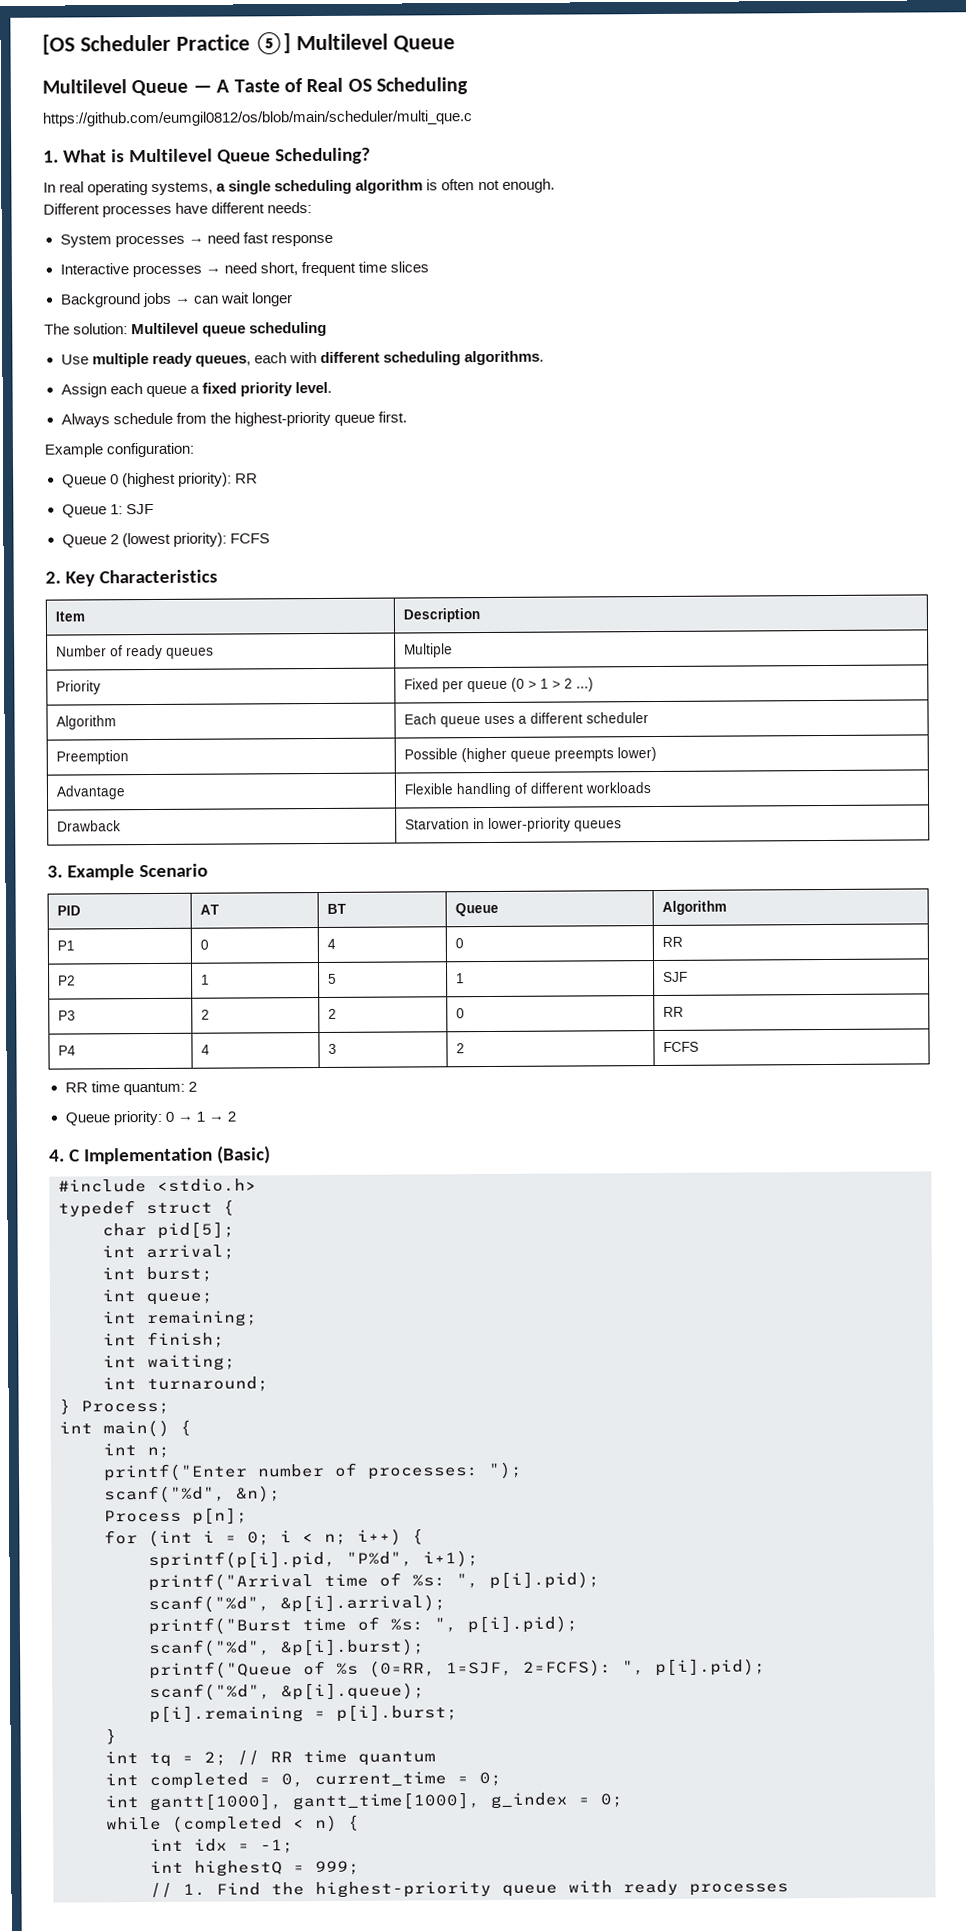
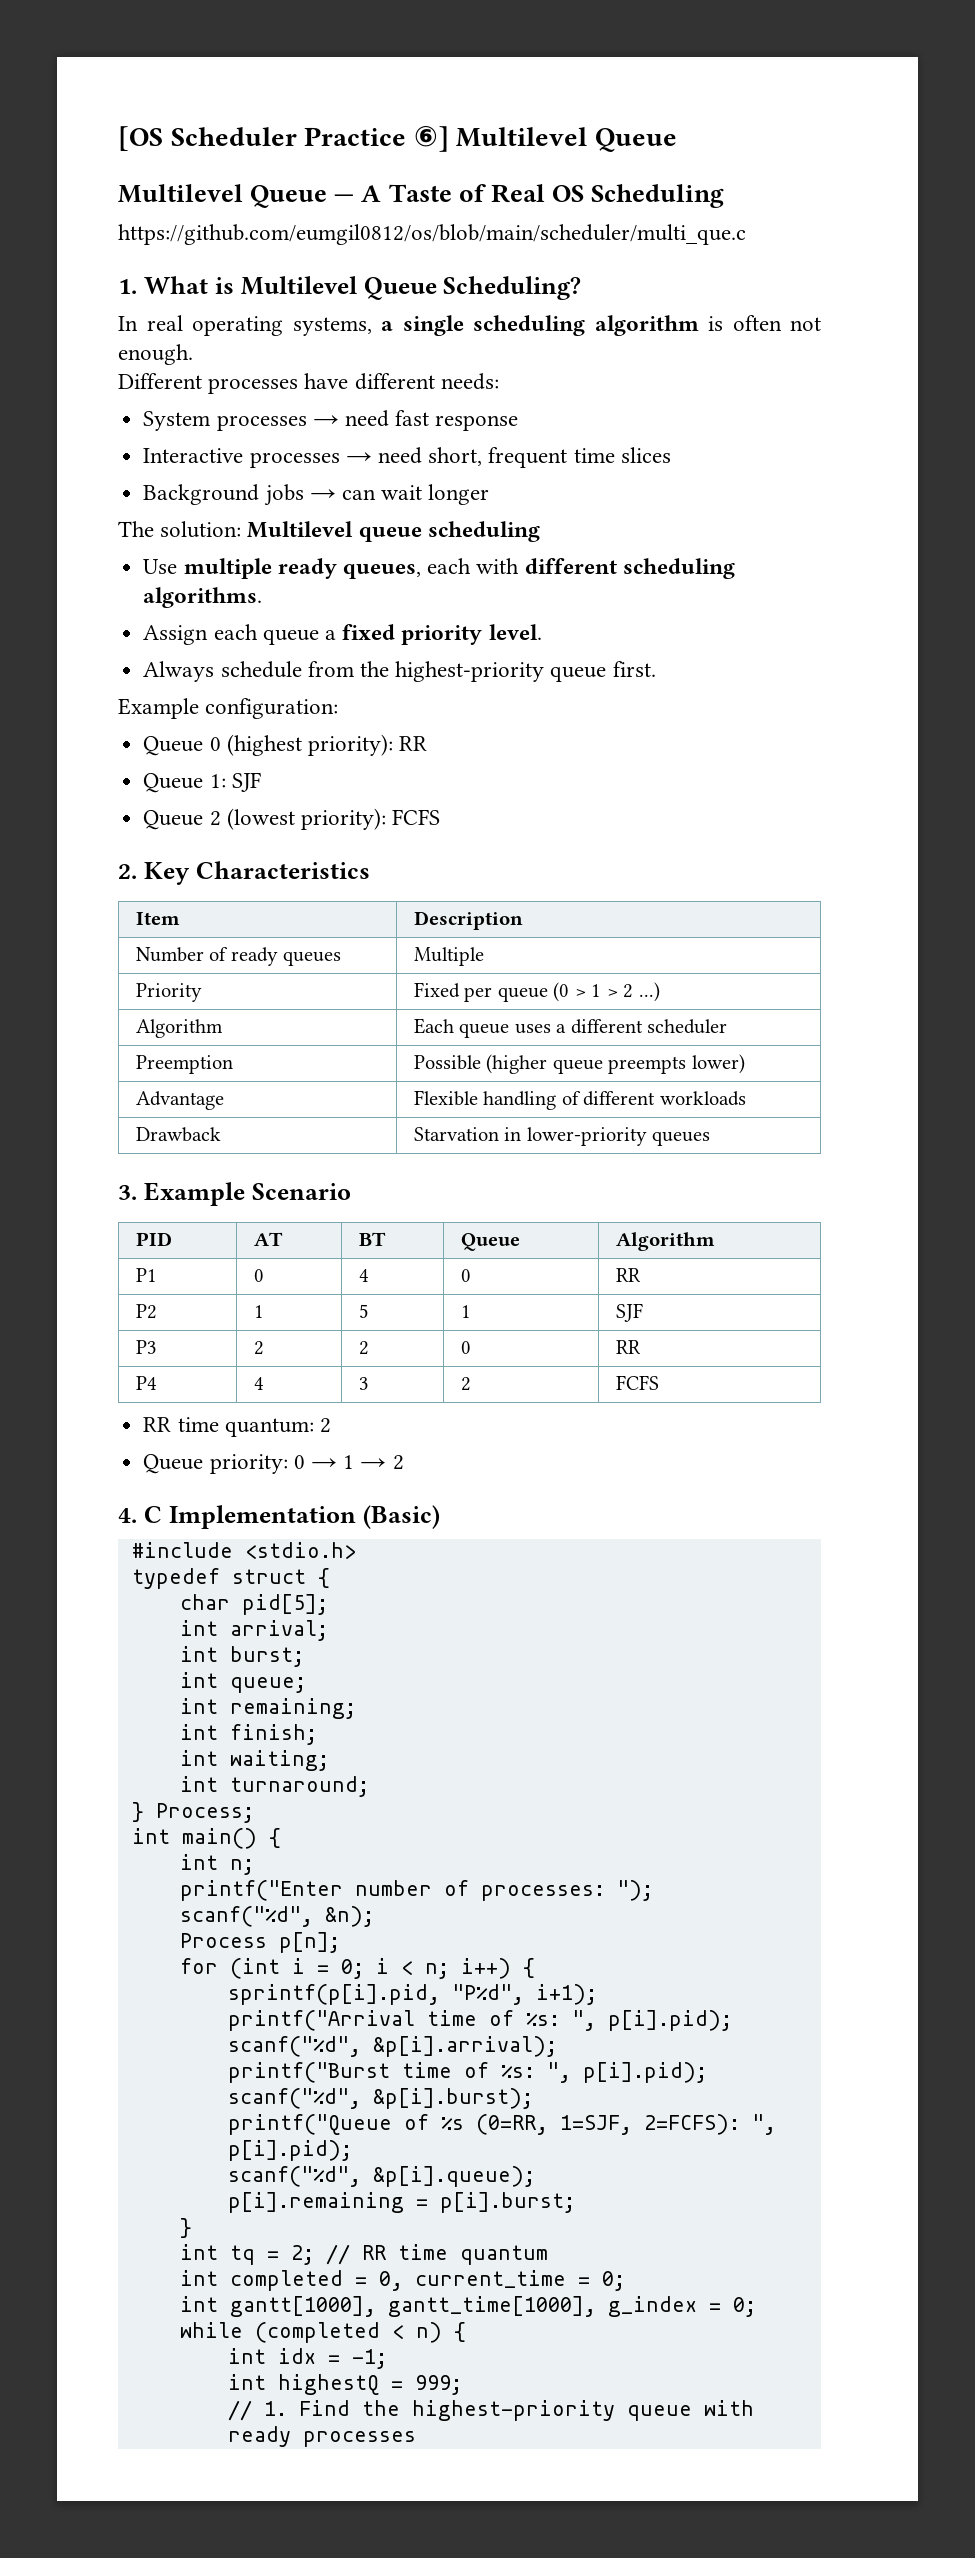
- [OS Scheduler Practice ⑤] Multilevel Queue
+ [OS Scheduler Practice ⑥] Multilevel Queue

